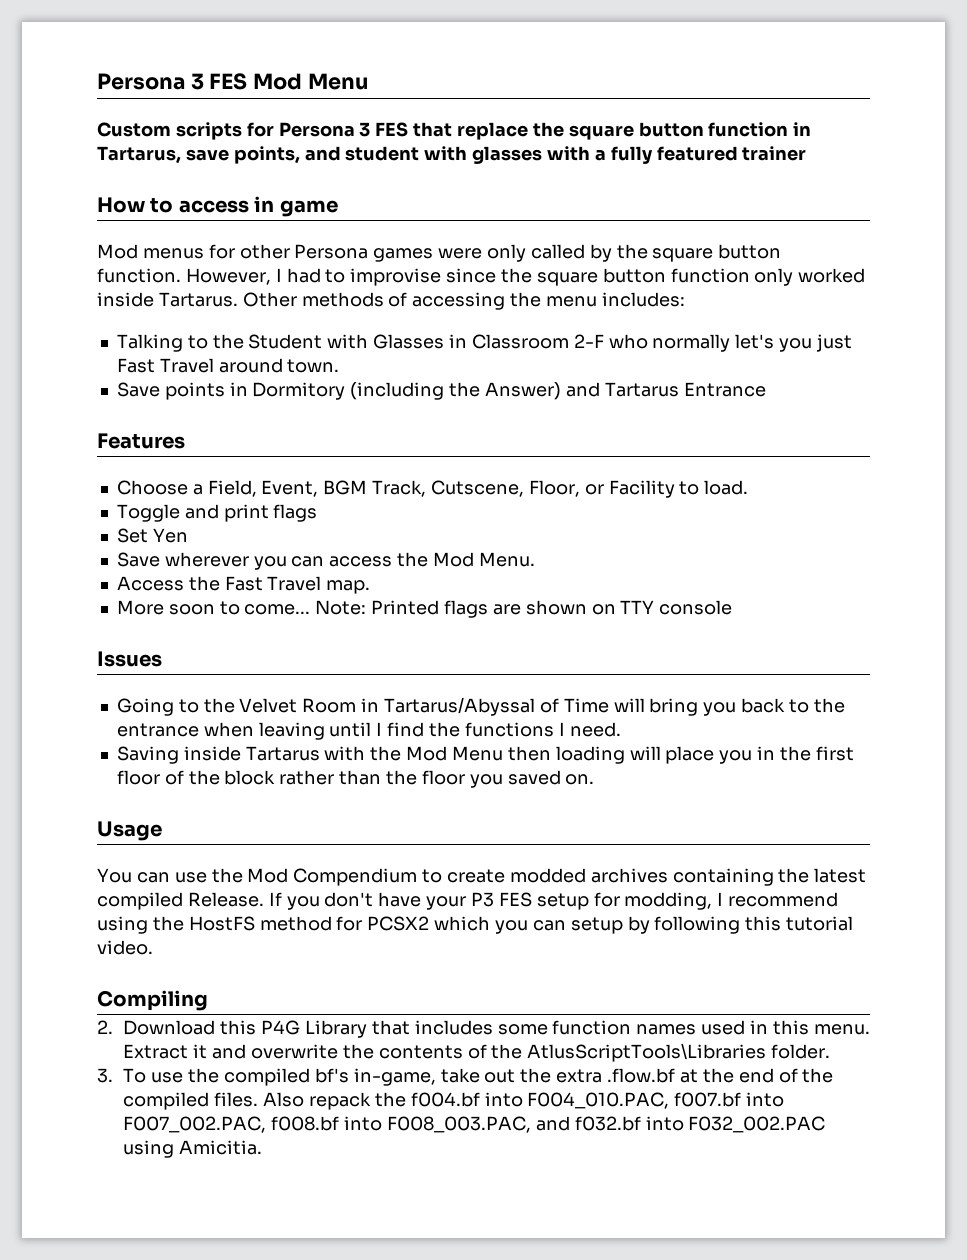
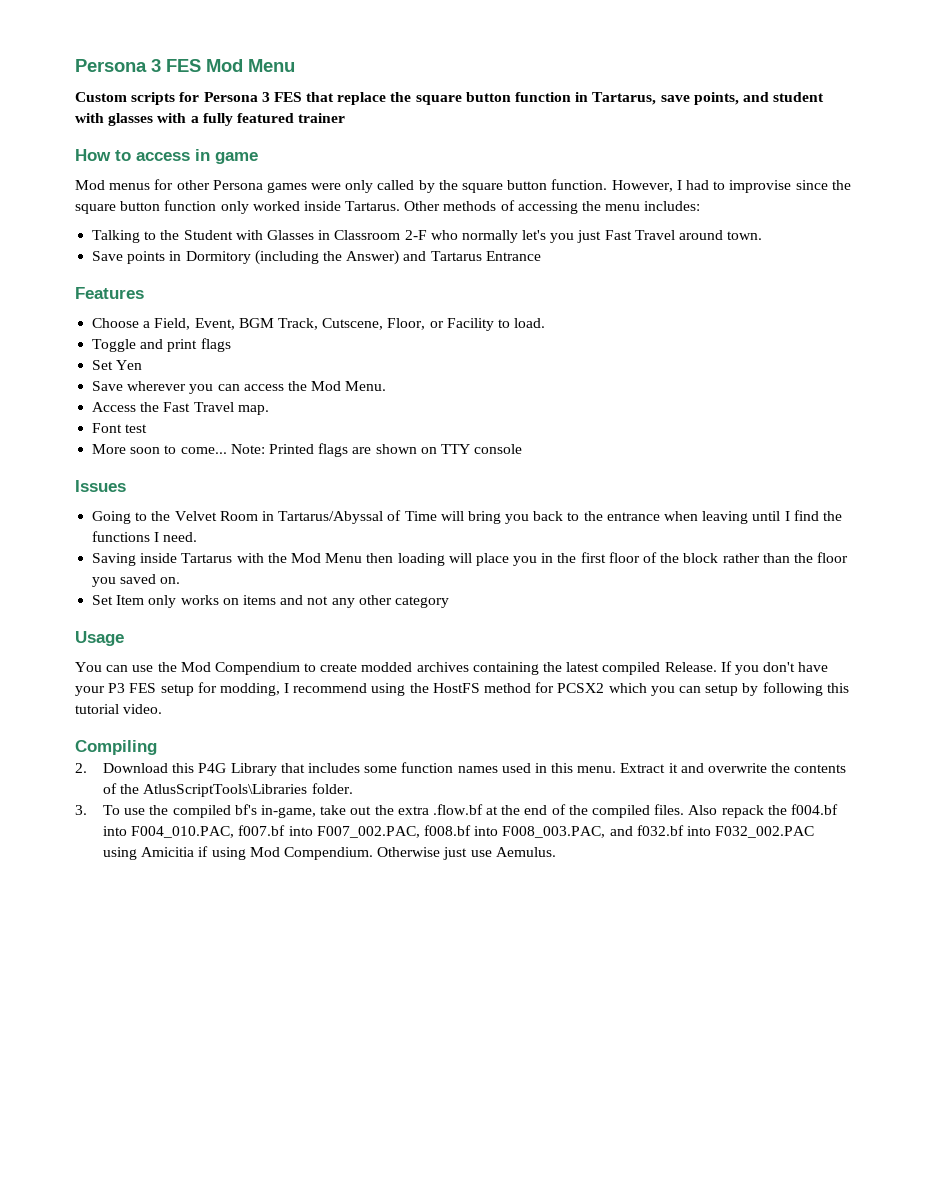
+ Font test
+ Set Item only works on items and not any other category
- Also repack the f004.bf into F004_010.PAC, f007.bf into F007_002.PAC, f008.bf into F008_003.PAC, and f032.bf into F032_002.PAC using Amicitia.
+ Also repack the f004.bf into F004_010.PAC, f007.bf into F007_002.PAC, f008.bf into F008_003.PAC, and f032.bf into F032_002.PAC using Amicitia if using Mod Compendium. Otherwise just use Aemulus.

